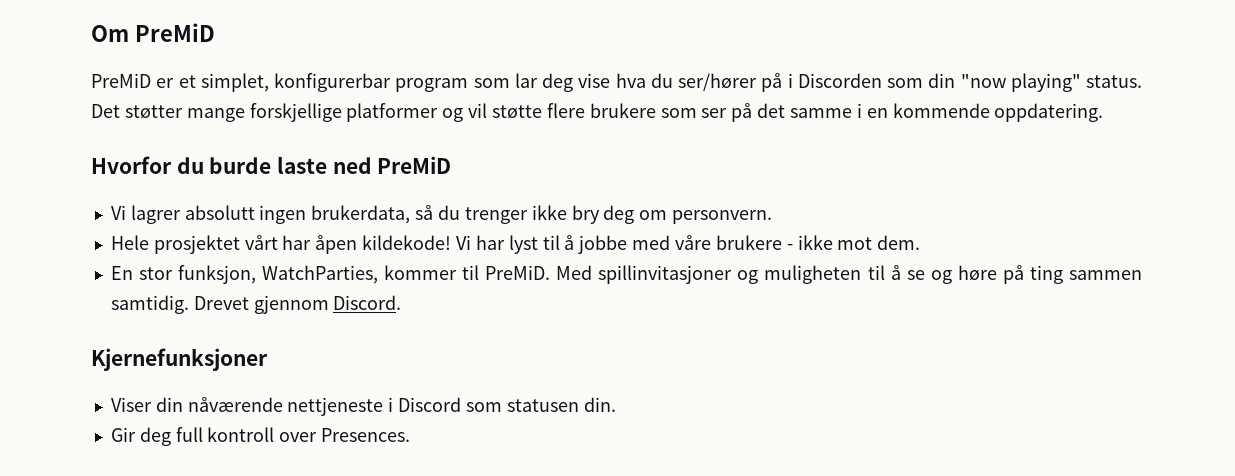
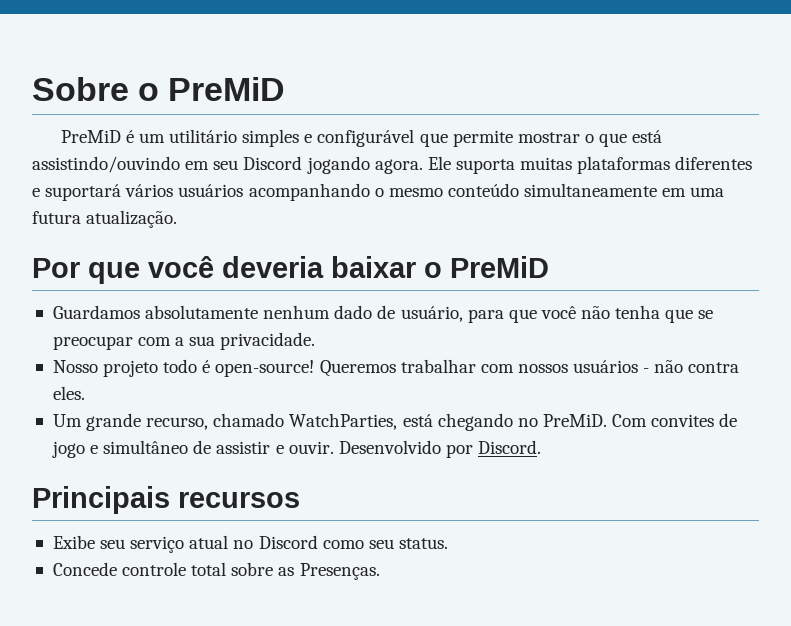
- Om PreMiD
+ Sobre o PreMiD
- PreMiD er et simplet, konfigurerbar program som lar deg vise hva du ser/hører på i Discorden som din "now playing" status. Det støtter mange forskjellige platformer og vil støtte flere brukere som ser på det samme i en kommende oppdatering.
- Hvorfor du burde laste ned PreMiD
- Vi lagrer absolutt ingen brukerdata, så du trenger ikke bry deg om personvern.
- Hele prosjektet vårt har åpen kildekode! Vi har lyst til å jobbe med våre brukere - ikke mot dem.
- En stor funksjon, WatchParties, kommer til PreMiD. Med spillinvitasjoner og muligheten til å se og høre på ting sammen samtidig. Drevet gjennom Discord.
- Kjernefunksjoner
- Viser din nåværende nettjeneste i Discord som statusen din.
- Gir deg full kontroll over Presences.
+ PreMiD é um utilitário simples e configurável que permite mostrar o que está assistindo/ouvindo em seu Discord jogando agora. Ele suporta muitas plataformas diferentes e suportará vários usuários acompanhando o mesmo conteúdo simultaneamente em uma futura atualização.
+ Por que você deveria baixar o PreMiD
+ Guardamos absolutamente nenhum dado de usuário, para que você não tenha que se preocupar com a sua privacidade.
+ Nosso projeto todo é open-source! Queremos trabalhar com nossos usuários - não contra eles.
+ Um grande recurso, chamado WatchParties, está chegando no PreMiD. Com convites de jogo e simultâneo de assistir e ouvir. Desenvolvido por Discord.
+ Principais recursos
+ Exibe seu serviço atual no Discord como seu status.
+ Concede controle total sobre as Presenças.

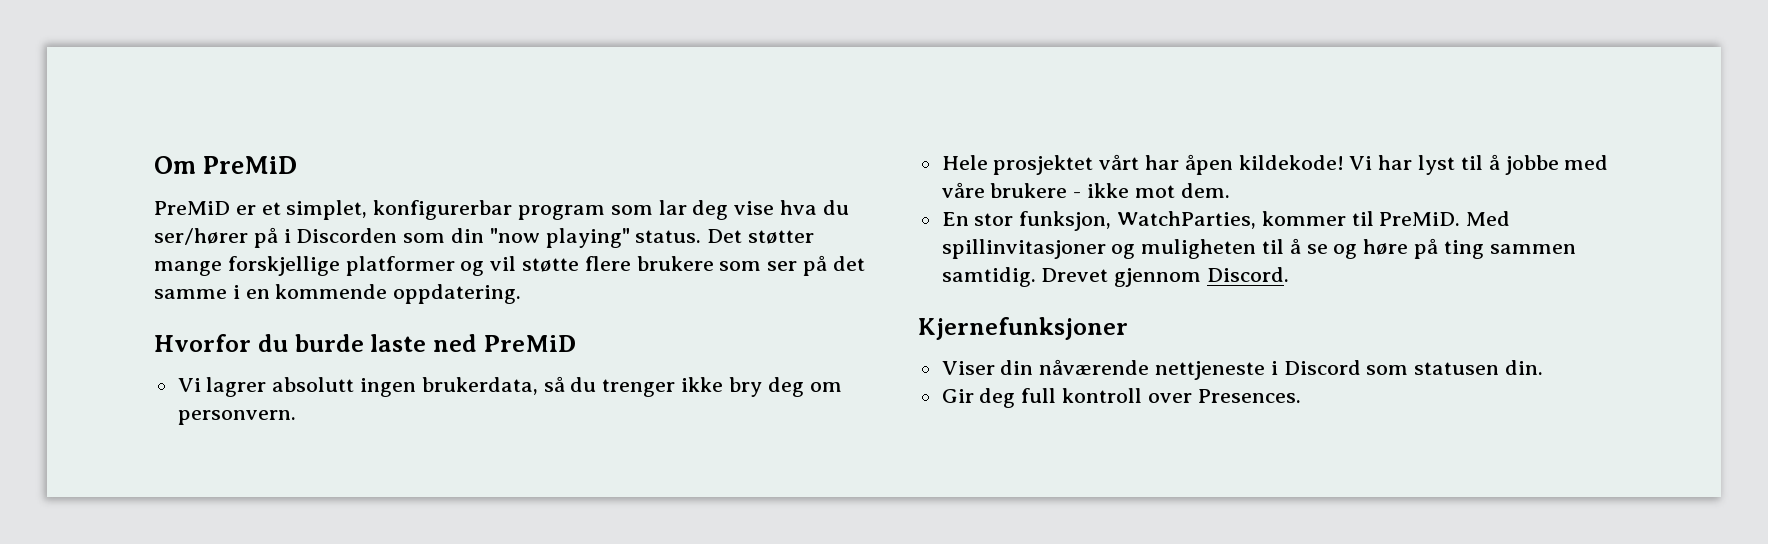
- Sobre o PreMiD
+ Om PreMiD
- PreMiD é um utilitário simples e configurável que permite mostrar o que está assistindo/ouvindo em seu Discord jogando agora. Ele suporta muitas plataformas diferentes e suportará vários usuários acompanhando o mesmo conteúdo simultaneamente em uma futura atualização.
- Por que você deveria baixar o PreMiD
- Guardamos absolutamente nenhum dado de usuário, para que você não tenha que se preocupar com a sua privacidade.
- Nosso projeto todo é open-source! Queremos trabalhar com nossos usuários - não contra eles.
- Um grande recurso, chamado WatchParties, está chegando no PreMiD. Com convites de jogo e simultâneo de assistir e ouvir. Desenvolvido por Discord.
- Principais recursos
- Exibe seu serviço atual no Discord como seu status.
- Concede controle total sobre as Presenças.
+ PreMiD er et simplet, konfigurerbar program som lar deg vise hva du ser/hører på i Discorden som din "now playing" status. Det støtter mange forskjellige platformer og vil støtte flere brukere som ser på det samme i en kommende oppdatering.
+ Hvorfor du burde laste ned PreMiD
+ Vi lagrer absolutt ingen brukerdata, så du trenger ikke bry deg om personvern.
+ Hele prosjektet vårt har åpen kildekode! Vi har lyst til å jobbe med våre brukere - ikke mot dem.
+ En stor funksjon, WatchParties, kommer til PreMiD. Med spillinvitasjoner og muligheten til å se og høre på ting sammen samtidig. Drevet gjennom Discord.
+ Kjernefunksjoner
+ Viser din nåværende nettjeneste i Discord som statusen din.
+ Gir deg full kontroll over Presences.

